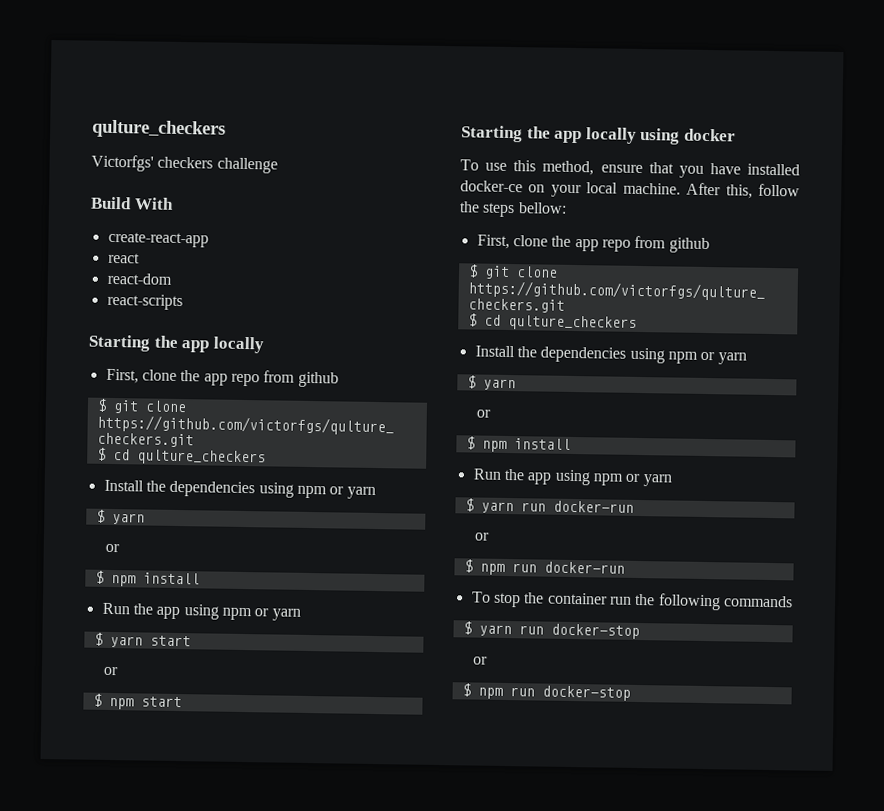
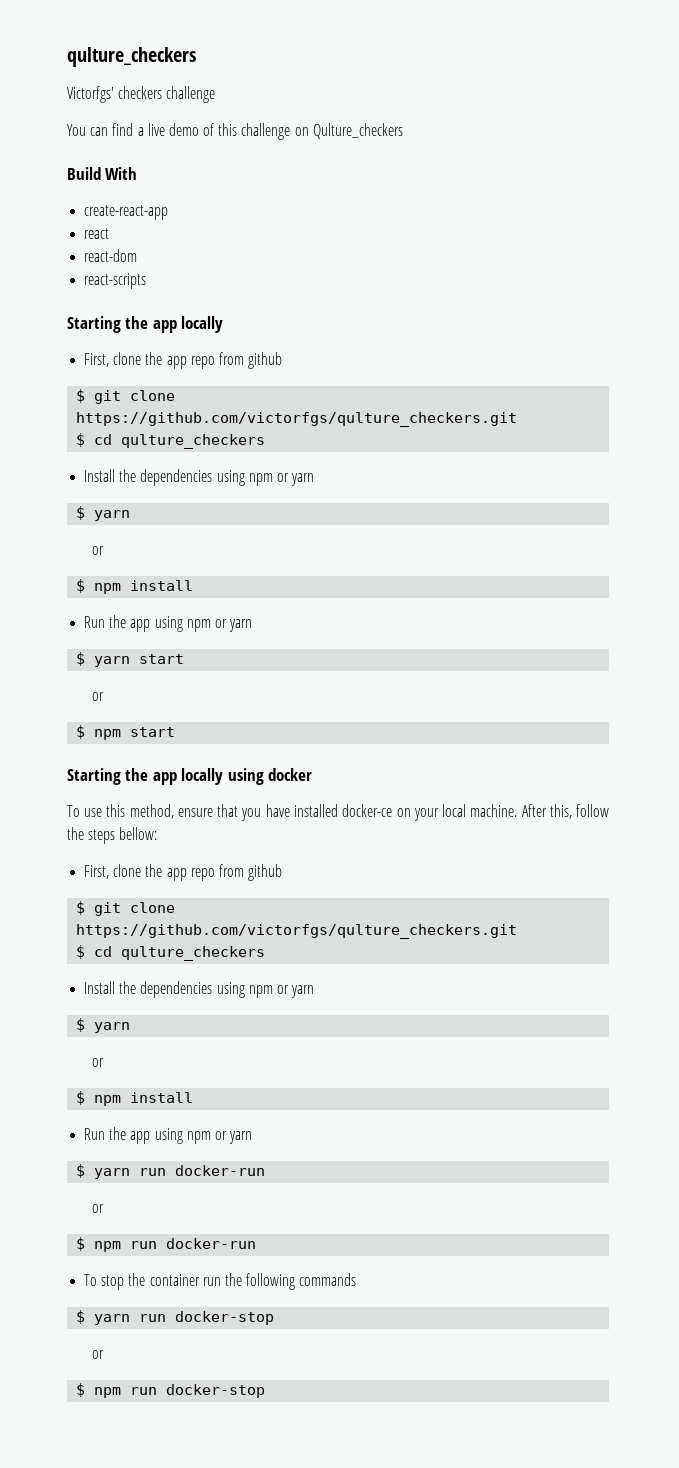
+ You can find a live demo of this challenge on Qulture_checkers

